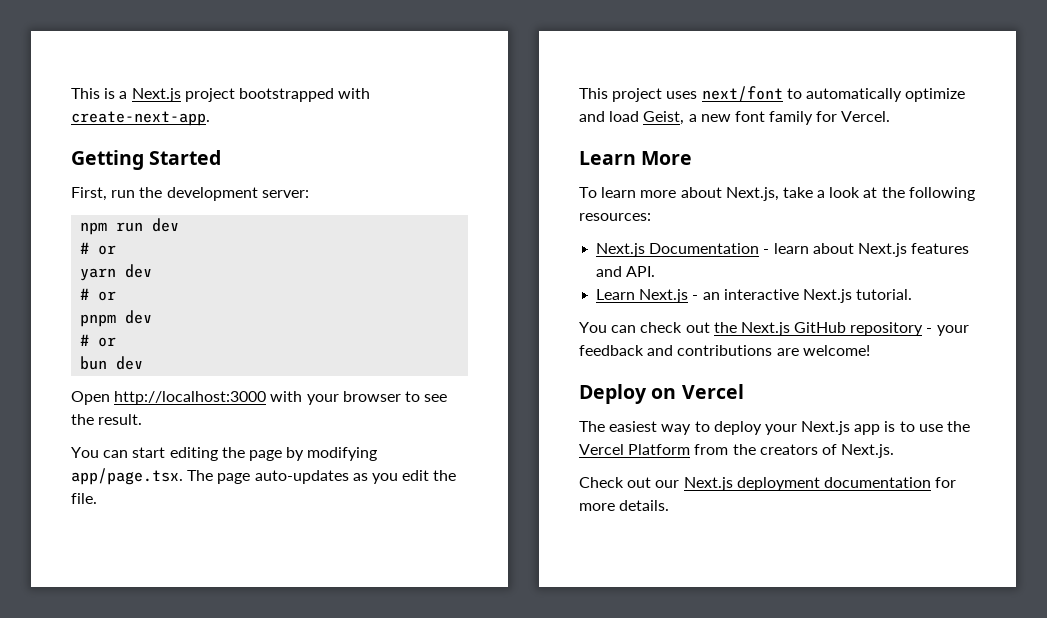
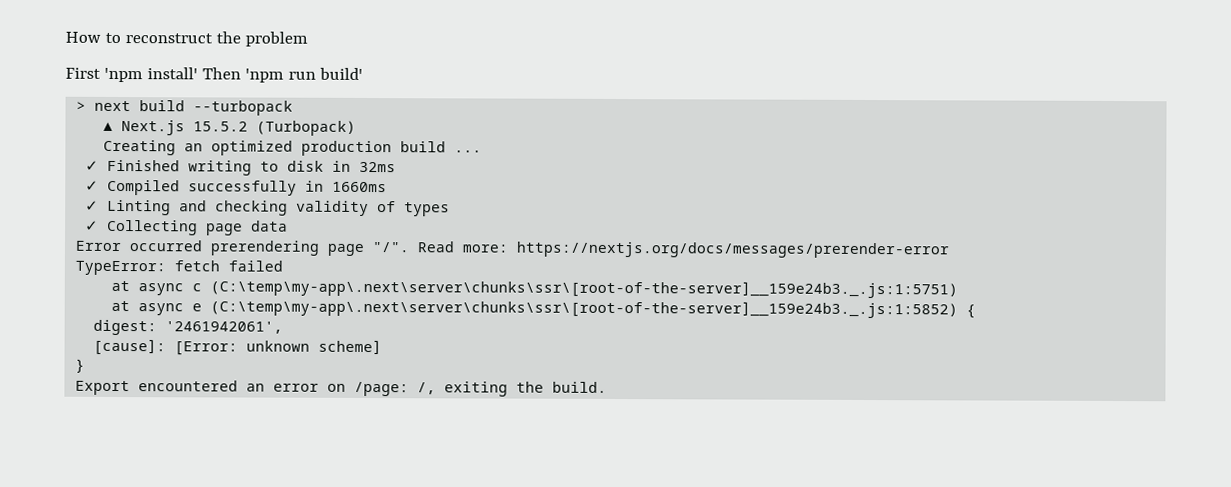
- This is a Next.js project bootstrapped with create-next-app.
- Getting Started
- First, run the development server:
- npm run dev
- # or
- yarn dev
- # or
- pnpm dev
- # or
- bun dev
- Open http://localhost:3000 with your browser to see the result.
- You can start editing the page by modifying app/page.tsx. The page auto-updates as you edit the file.
- This project uses next/font to automatically optimize and load Geist, a new font family for Vercel.
- Learn More
- To learn more about Next.js, take a look at the following resources:
- Next.js Documentation - learn about Next.js features and API.
- Learn Next.js - an interactive Next.js tutorial.
- You can check out the Next.js GitHub repository - your feedback and contributions are welcome!
- Deploy on Vercel
- The easiest way to deploy your Next.js app is to use the Vercel Platform from the creators of Next.js.
- Check out our Next.js deployment documentation for more details.
+ How to reconstruct the problem
+ First 'npm install' Then 'npm run build'
+ > next build --turbopack
+ ▲ Next.js 15.5.2 (Turbopack)
+ Creating an optimized production build ...
+ ✓ Finished writing to disk in 32ms
+ ✓ Compiled successfully in 1660ms
+ ✓ Linting and checking validity of types
+ ✓ Collecting page data
+ Error occurred prerendering page "/". Read more: https://nextjs.org/docs/messages/prerender-error
+ TypeError: fetch failed
+ at async c (C:\temp\my-app\.next\server\chunks\ssr\[root-of-the-server]__159e24b3._.js:1:5751)
+ at async e (C:\temp\my-app\.next\server\chunks\ssr\[root-of-the-server]__159e24b3._.js:1:5852) {
+ digest: '2461942061',
+ [cause]: [Error: unknown scheme]
+ }
+ Export encountered an error on /page: /, exiting the build.

